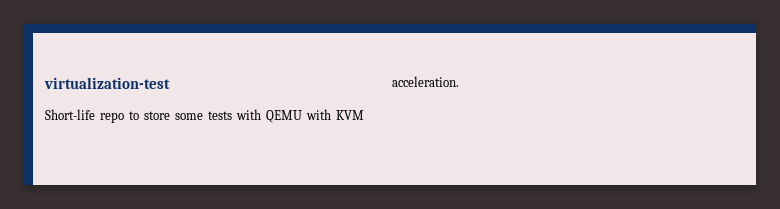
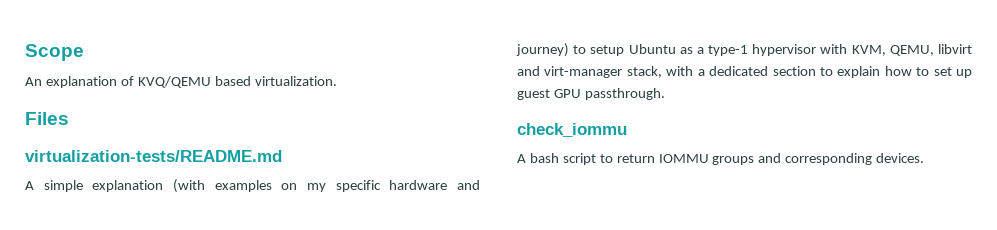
- virtualization-test
- Short-life repo to store some tests with QEMU with KVM acceleration.
+ Scope
+ An explanation of KVQ/QEMU based virtualization.
+ Files
+ virtualization-tests/README.md
+ A simple explanation (with examples on my specific hardware and journey) to setup Ubuntu as a type-1 hypervisor with KVM, QEMU, libvirt and virt-manager stack, with a dedicated section to explain how to set up guest GPU passthrough.
+ check_iommu
+ A bash script to return IOMMU groups and corresponding devices.

